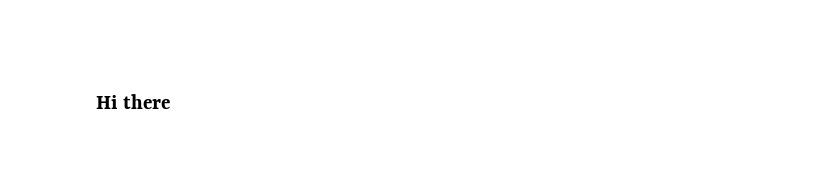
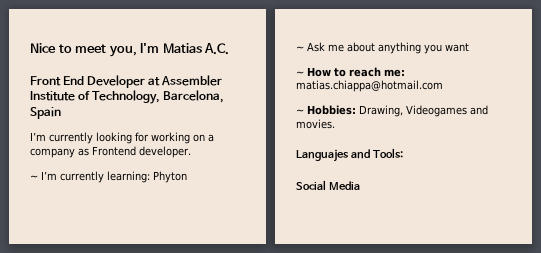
- Hi there
+ Nice to meet you, I'm Matias A.C.
+ Front End Developer at Assembler Institute of Technology, Barcelona, Spain
+ I’m currently looking for working on a company as Frontend developer.
+ ~ I’m currently learning: Phyton
+ ~ Ask me about anything you want
+ ~ How to reach me: matias.chiappa@hotmail.com
+ ~ Hobbies: Drawing, Videogames and movies.
+ Languajes and Tools:
+ Social Media

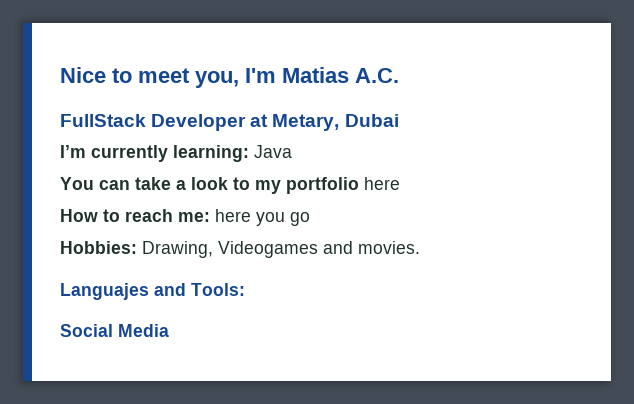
- Front End Developer at Assembler Institute of Technology, Barcelona, Spain
- I’m currently looking for working on a company as Frontend developer.
- ~ I’m currently learning: Phyton
- ~ Ask me about anything you want
- ~ How to reach me: matias.chiappa@hotmail.com
- ~ Hobbies: Drawing, Videogames and movies.
+ FullStack Developer at Metary, Dubai
+ I’m currently learning: Java
+ You can take a look to my portfolio here
+ How to reach me: here you go
+ Hobbies: Drawing, Videogames and movies.

